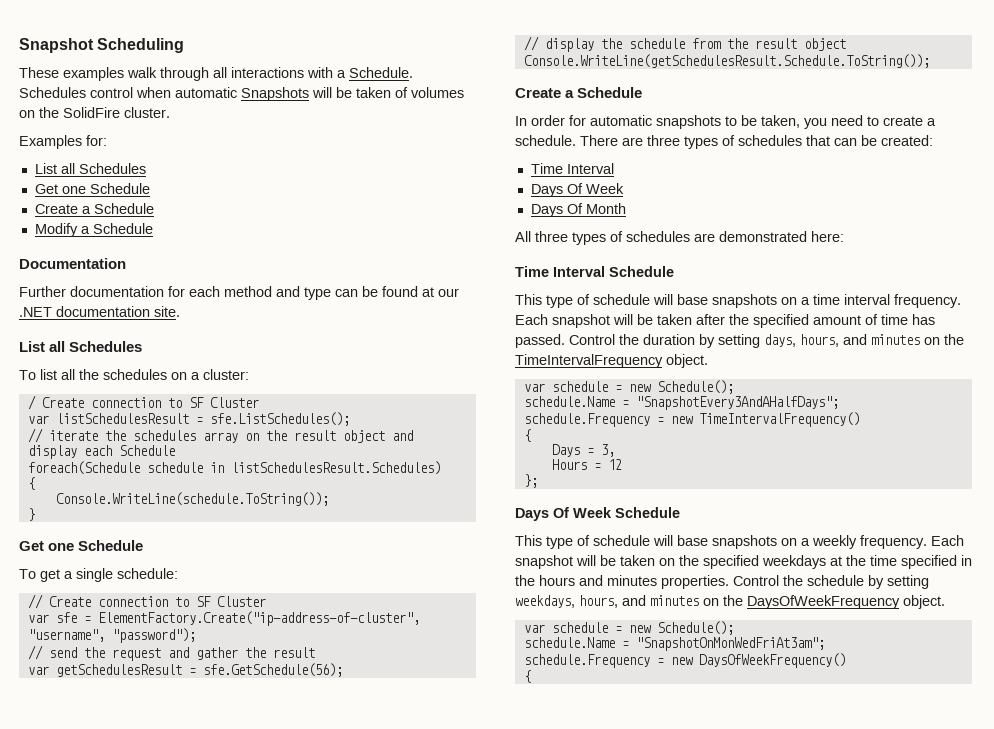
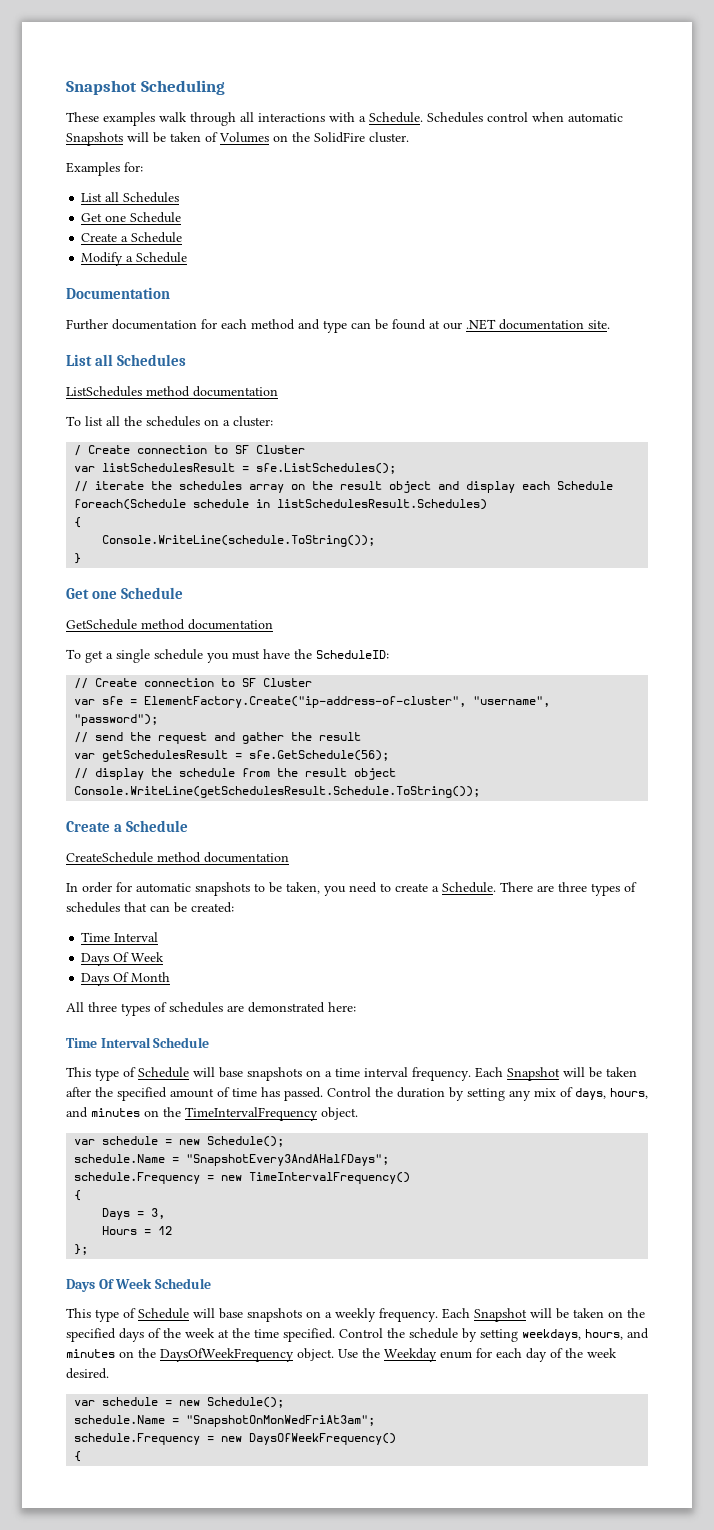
- Schedules control when automatic Snapshots will be taken of volumes on the SolidFire cluster.
+ Schedules control when automatic Snapshots will be taken of Volumes on the SolidFire cluster.
+ ListSchedules method documentation
+ GetSchedule method documentation
- To get a single schedule:
+ To get a single schedule you must have the ScheduleID:
+ CreateSchedule method documentation
- In order for automatic snapshots to be taken, you need to create a schedule.
+ In order for automatic snapshots to be taken, you need to create a Schedule.
- This type of schedule will base snapshots on a time interval frequency.
+ This type of Schedule will base snapshots on a time interval frequency.
- Each snapshot will be taken after the specified amount of time has passed.
+ Each Snapshot will be taken after the specified amount of time has passed.
- Control the duration by setting days, hours, and minutes on the TimeIntervalFrequency object.
+ Control the duration by setting any mix of days, hours, and minutes on the TimeIntervalFrequency object.
- This type of schedule will base snapshots on a weekly frequency.
+ This type of Schedule will base snapshots on a weekly frequency.
- Each snapshot will be taken on the specified weekdays at the time specified in the hours and minutes properties.
+ Each Snapshot will be taken on the specified days of the week at the time specified.
+ Use the Weekday enum for each day of the week desired.

